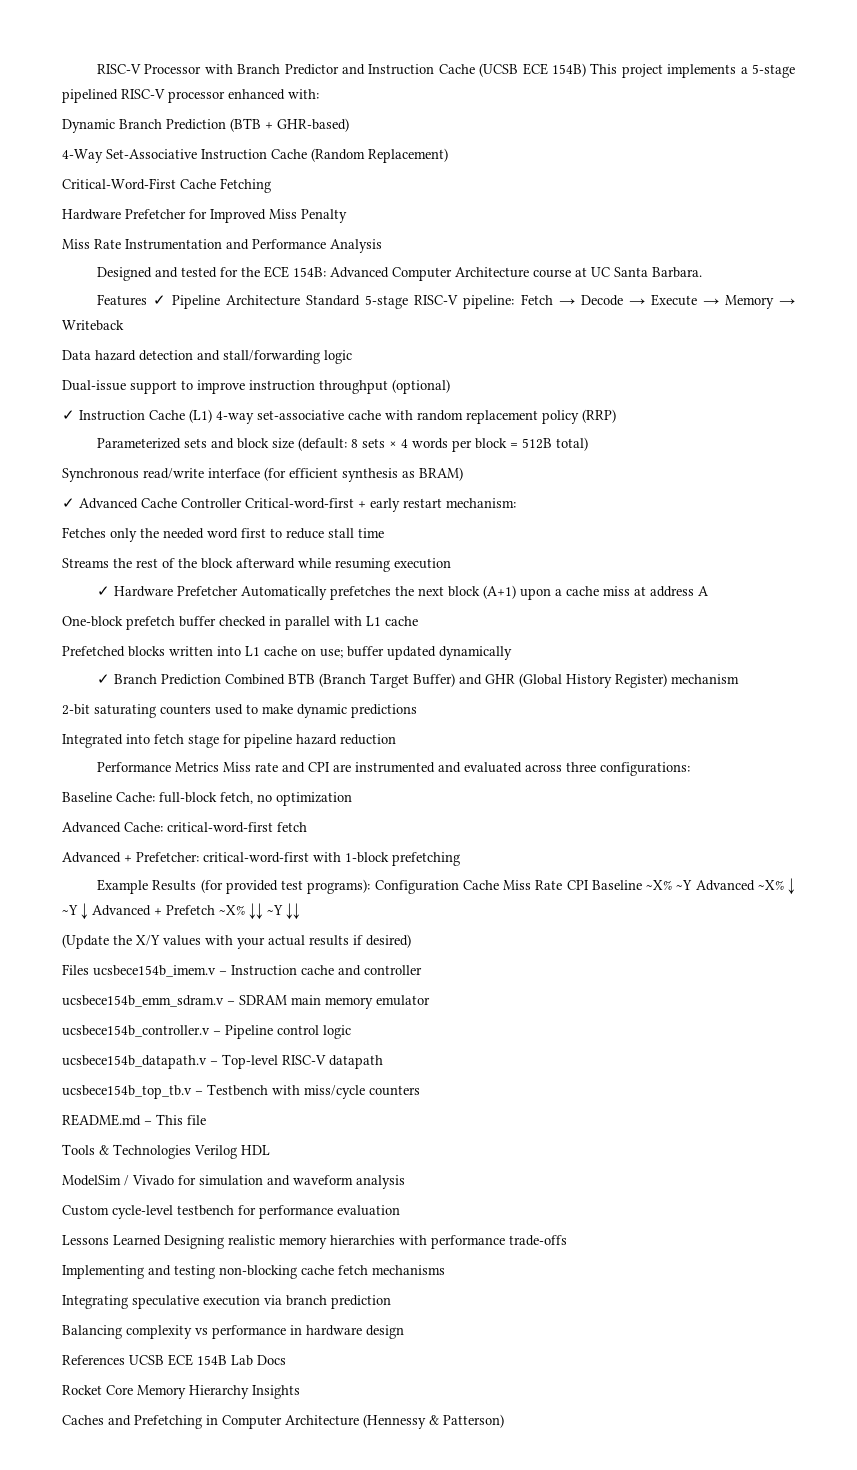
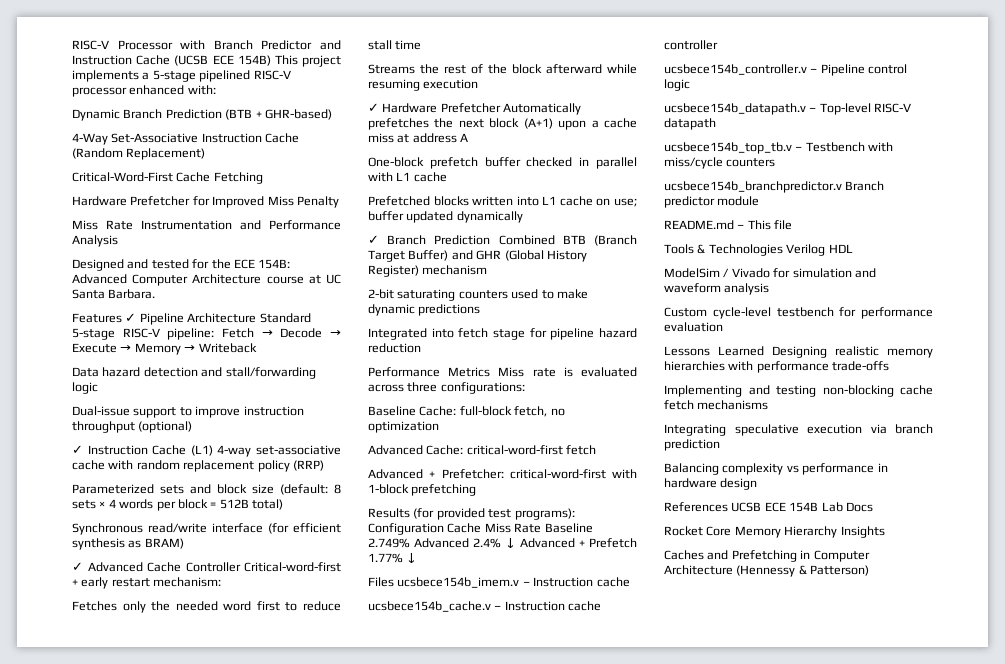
- Performance Metrics Miss rate and CPI are instrumented and evaluated across three configurations:
+ Performance Metrics Miss rate is evaluated across three configurations:
- Example Results (for provided test programs): Configuration Cache Miss Rate CPI Baseline ~X% ~Y Advanced ~X% ↓ ~Y ↓ Advanced + Prefetch ~X% ↓↓ ~Y ↓↓
- (Update the X/Y values with your actual results if desired)
+ Results (for provided test programs): Configuration Cache Miss Rate Baseline 2.749% Advanced 2.4% ↓ Advanced + Prefetch 1.77% ↓
- Files ucsbece154b_imem.v – Instruction cache and controller
- ucsbece154b_emm_sdram.v – SDRAM main memory emulator
+ Files ucsbece154b_imem.v – Instruction cache
+ ucsbece154b_cache.v – Instruction cache controller
+ ucsbece154b_branchpredictor.v Branch predictor module

